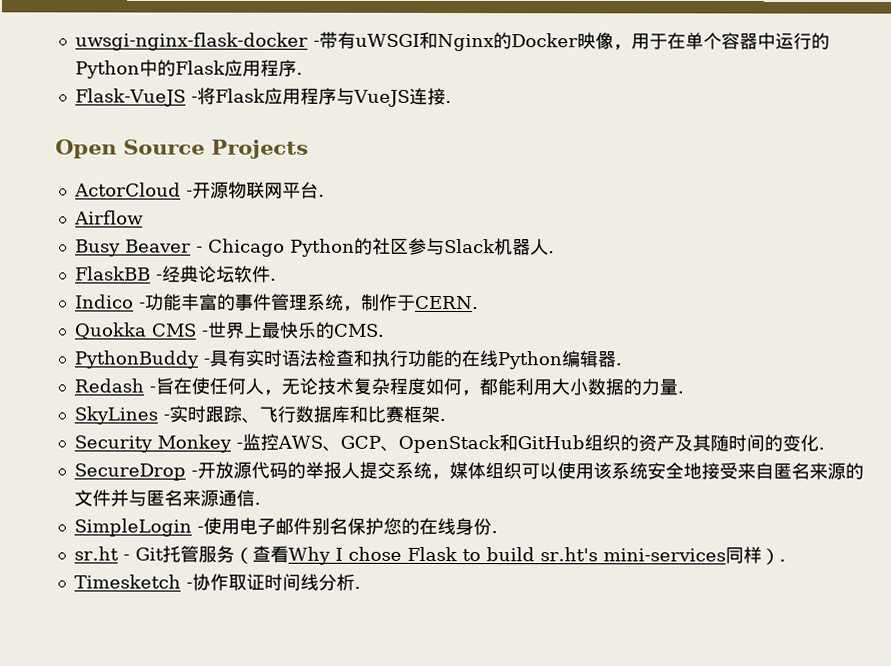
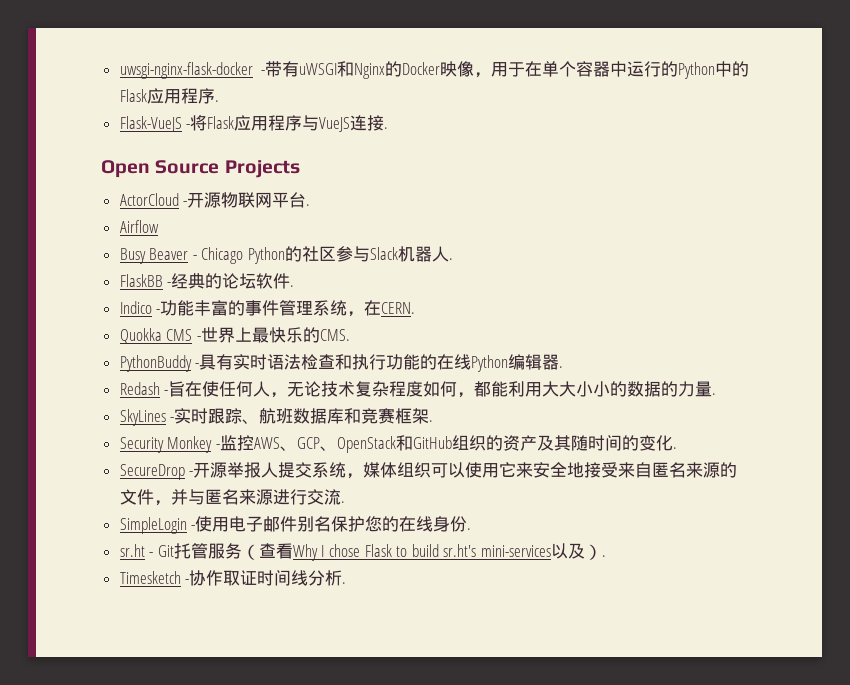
- FlaskBB -经典论坛软件.
+ FlaskBB -经典的论坛软件.
- Indico -功能丰富的事件管理系统，制作于CERN.
+ Indico -功能丰富的事件管理系统，在CERN.
- Redash -旨在使任何人，无论技术复杂程度如何，都能利用大小数据的力量.
+ Redash -旨在使任何人，无论技术复杂程度如何，都能利用大大小小的数据的力量.
- SkyLines -实时跟踪、飞行数据库和比赛框架.
+ SkyLines -实时跟踪、航班数据库和竞赛框架.
- SecureDrop -开放源代码的举报人提交系统，媒体组织可以使用该系统安全地接受来自匿名来源的文件并与匿名来源通信.
+ SecureDrop -开源举报人提交系统，媒体组织可以使用它来安全地接受来自匿名来源的文件，并与匿名来源进行交流.
- sr.ht - Git托管服务（查看Why I chose Flask to build sr.ht's mini-services同样）.
+ sr.ht - Git托管服务（查看Why I chose Flask to build sr.ht's mini-services以及）.

